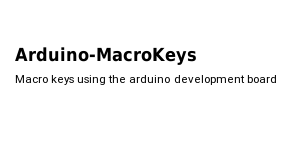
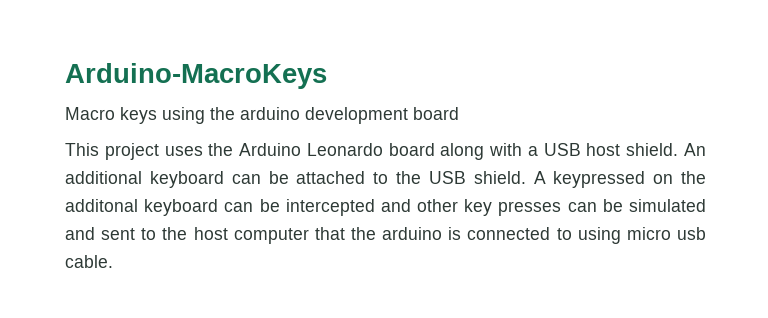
+ This project uses the Arduino Leonardo board along with a USB host shield. An additional keyboard can be attached to the USB shield. A keypressed on the additonal keyboard can be intercepted and other key presses can be simulated and sent to the host computer that the arduino is connected to using micro usb cable.

